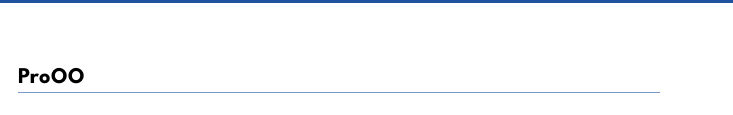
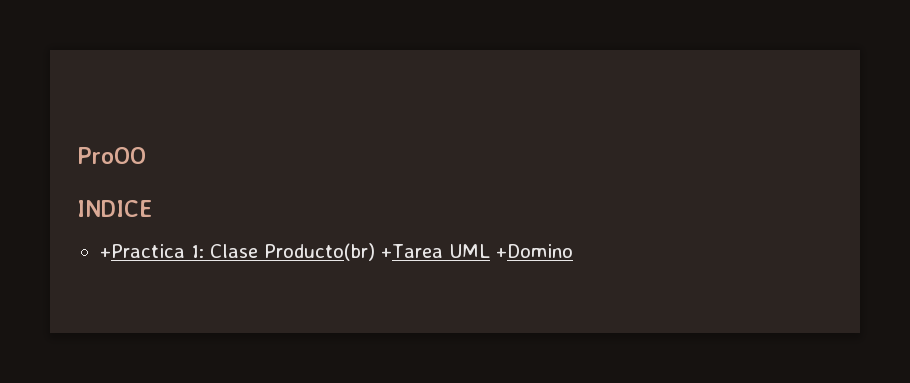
+ INDICE
+ +Practica 1: Clase Producto(br) +Tarea UML +Domino

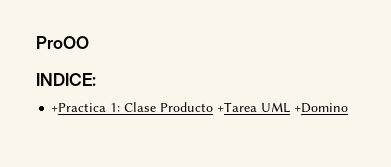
- INDICE
+ INDICE:
- +Practica 1: Clase Producto(br) +Tarea UML +Domino
+ +Practica 1: Clase Producto +Tarea UML +Domino

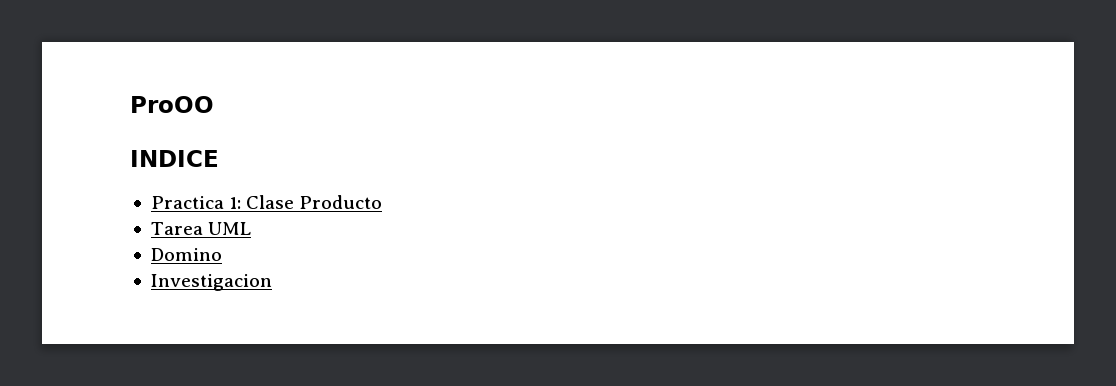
- INDICE:
- +Practica 1: Clase Producto +Tarea UML +Domino
+ INDICE
+ Practica 1: Clase Producto
+ Tarea UML
+ Domino
+ Investigacion

